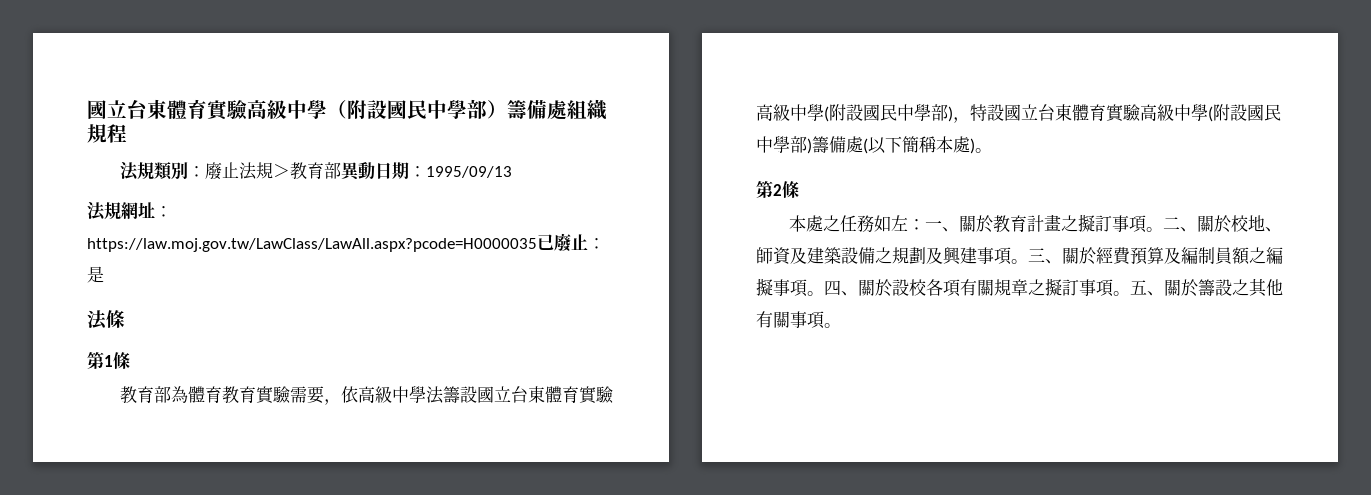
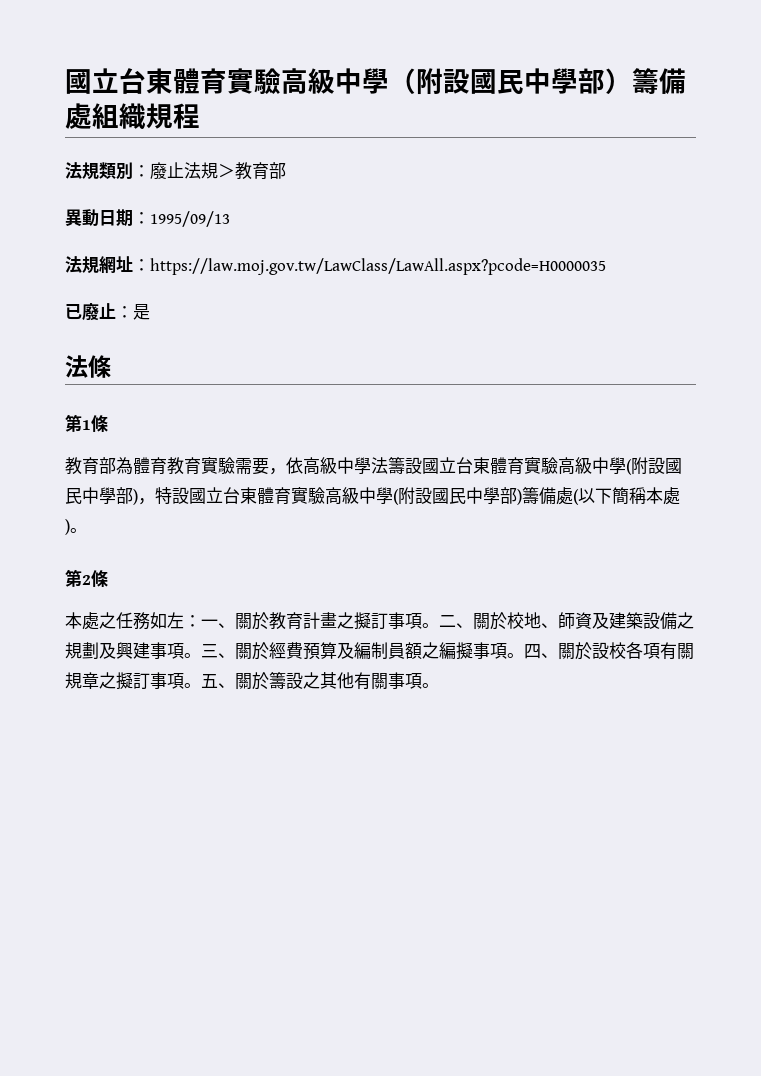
- 法規類別：廢止法規＞教育部異動日期：1995/09/13
+ 法規類別：廢止法規＞教育部
+ 異動日期：1995/09/13
- 法規網址：https://law.moj.gov.tw/LawClass/LawAll.aspx?pcode=H0000035已廢止：是
+ 法規網址：https://law.moj.gov.tw/LawClass/LawAll.aspx?pcode=H0000035
+ 已廢止：是

